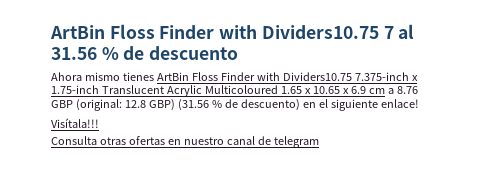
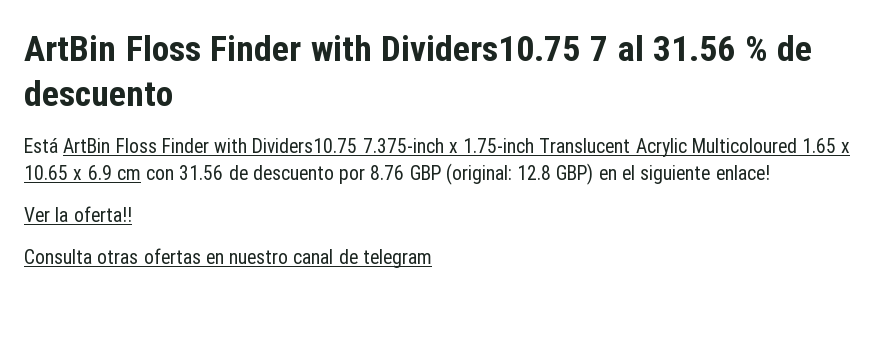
- Ahora mismo tienes ArtBin Floss Finder with Dividers10.75 7.375-inch x 1.75-inch Translucent Acrylic Multicoloured 1.65 x 10.65 x 6.9 cm a 8.76 GBP (original: 12.8 GBP) (31.56 % de descuento) en el siguiente enlace!
+ Está ArtBin Floss Finder with Dividers10.75 7.375-inch x 1.75-inch Translucent Acrylic Multicoloured 1.65 x 10.65 x 6.9 cm con 31.56 de descuento por 8.76 GBP (original: 12.8 GBP) en el siguiente enlace!
- Visítala!!!
+ Ver la oferta!!

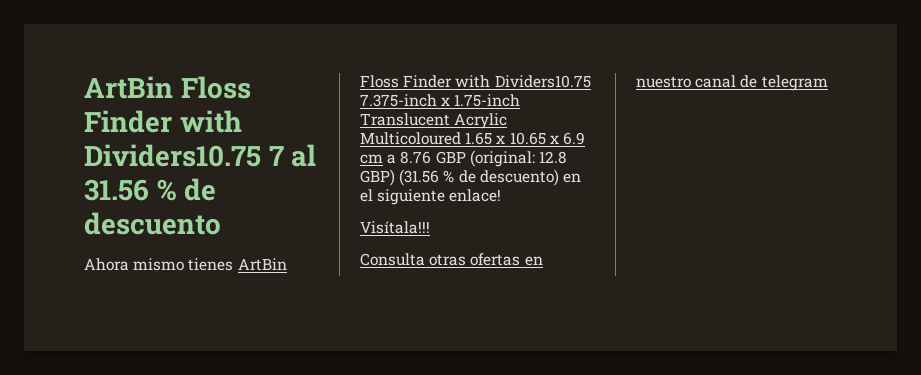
- Está ArtBin Floss Finder with Dividers10.75 7.375-inch x 1.75-inch Translucent Acrylic Multicoloured 1.65 x 10.65 x 6.9 cm con 31.56 de descuento por 8.76 GBP (original: 12.8 GBP) en el siguiente enlace!
+ Ahora mismo tienes ArtBin Floss Finder with Dividers10.75 7.375-inch x 1.75-inch Translucent Acrylic Multicoloured 1.65 x 10.65 x 6.9 cm a 8.76 GBP (original: 12.8 GBP) (31.56 % de descuento) en el siguiente enlace!
- Ver la oferta!!
+ Visítala!!!

